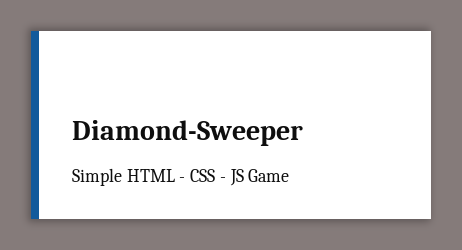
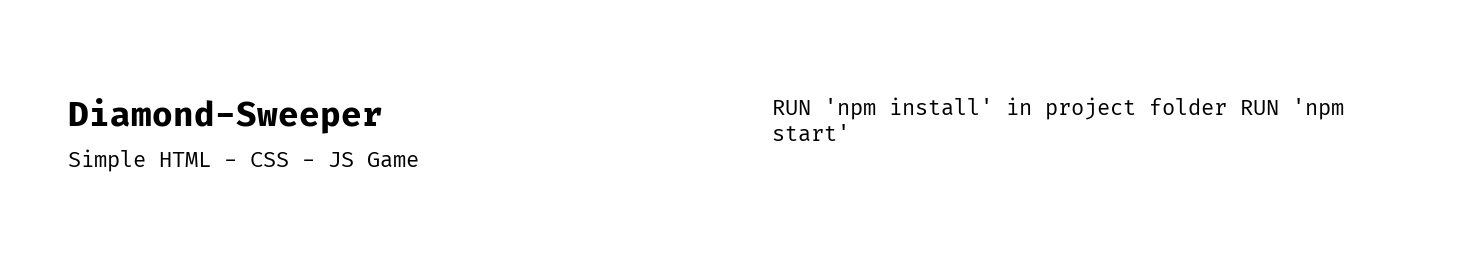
+ RUN 'npm install' in project folder RUN 'npm start'

